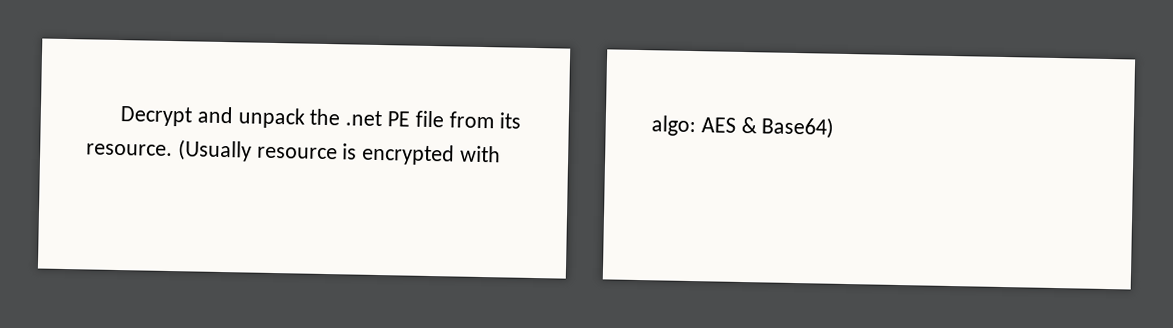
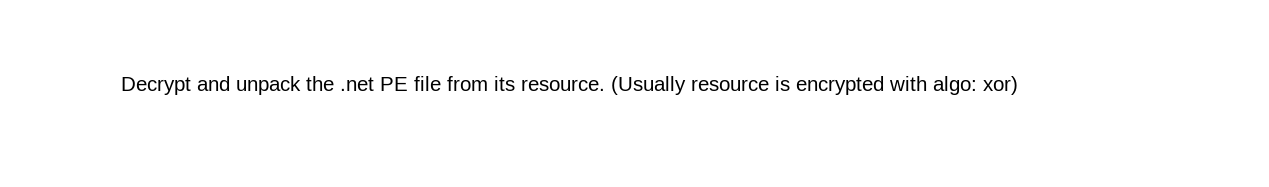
- (Usually resource is encrypted with algo: AES & Base64)
+ (Usually resource is encrypted with algo: xor)

